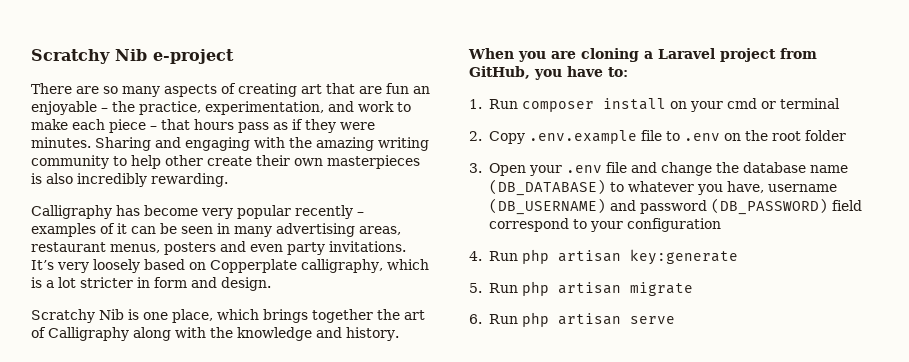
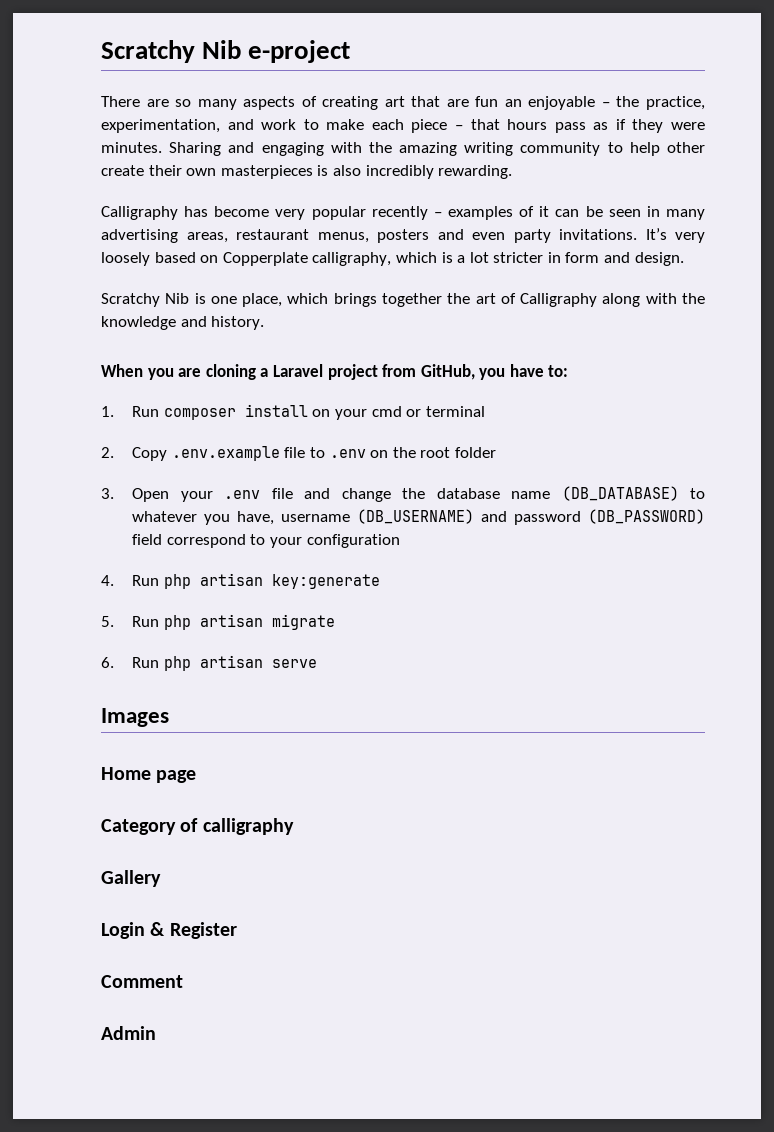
+ Images
+ Home page
+ Category of calligraphy
+ Gallery
+ Login & Register
+ Comment
+ Admin

